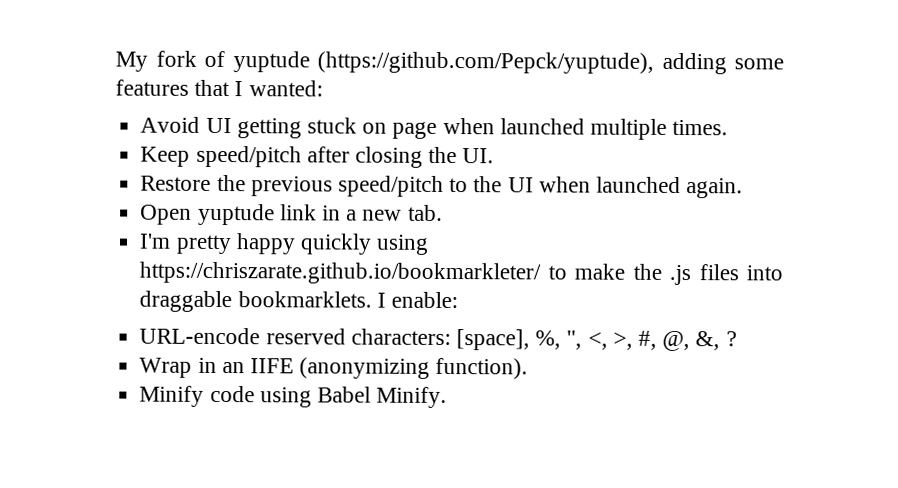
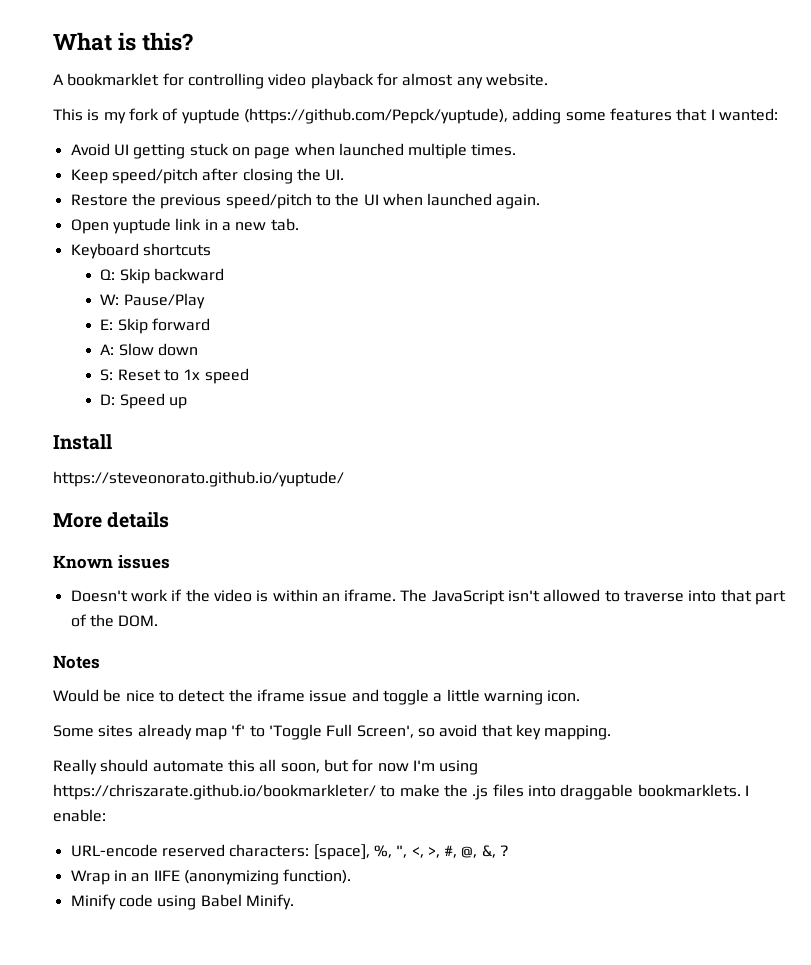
- My fork of yuptude (https://github.com/Pepck/yuptude), adding some features that I wanted:
+ What is this?
+ A bookmarklet for controlling video playback for almost any website.
+ This is my fork of yuptude (https://github.com/Pepck/yuptude), adding some features that I wanted:
- I'm pretty happy quickly using https://chriszarate.github.io/bookmarkleter/ to make the .js files into draggable bookmarklets.
+ Keyboard shortcuts
+ Q: Skip backward
+ W: Pause/Play
+ E: Skip forward
+ A: Slow down
+ S: Reset to 1x speed
+ D: Speed up
+ Install
+ https://steveonorato.github.io/yuptude/
+ More details
+ Known issues
+ Doesn't work if the video is within an iframe. The JavaScript isn't allowed to traverse into that part of the DOM.
+ Notes
+ Would be nice to detect the iframe issue and toggle a little warning icon.
+ Some sites already map 'f' to 'Toggle Full Screen', so avoid that key mapping.
+ Really should automate this all soon, but for now I'm using https://chriszarate.github.io/bookmarkleter/ to make the .js files into draggable bookmarklets.

